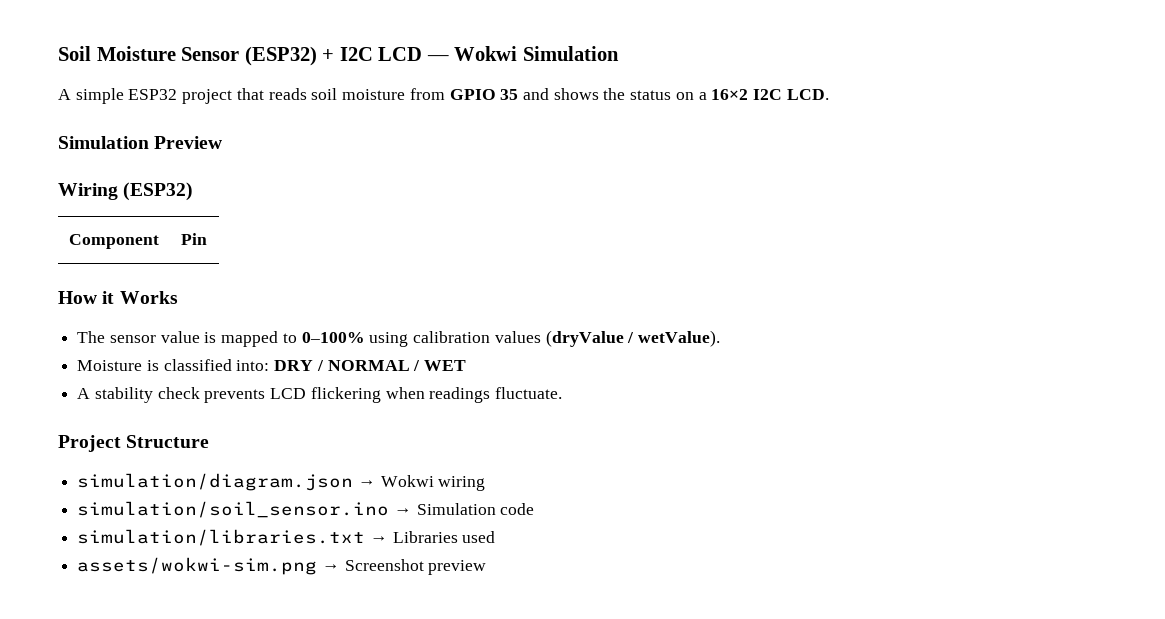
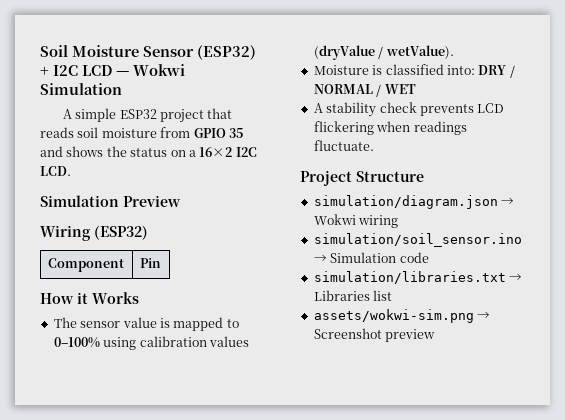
- simulation/libraries.txt → Libraries used
+ simulation/libraries.txt → Libraries list

